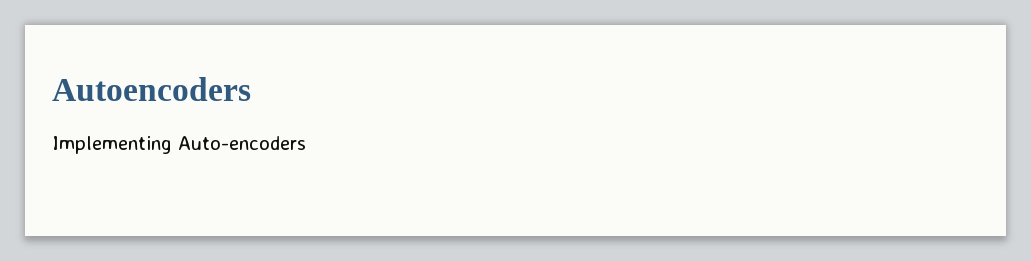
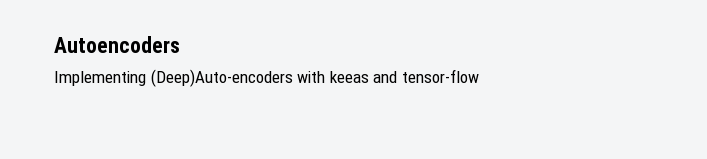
- Implementing Auto-encoders
+ Implementing (Deep)Auto-encoders with keeas and tensor-flow

